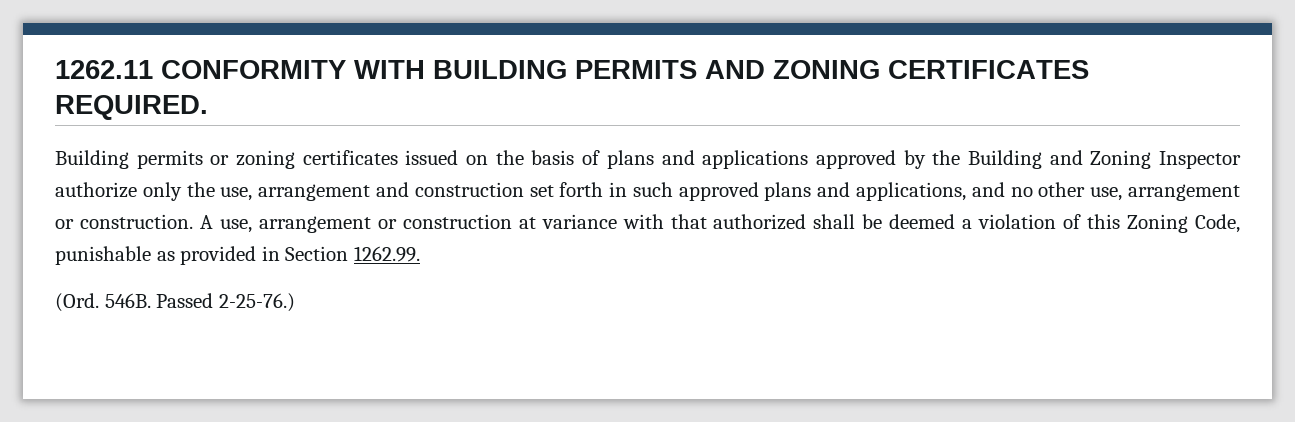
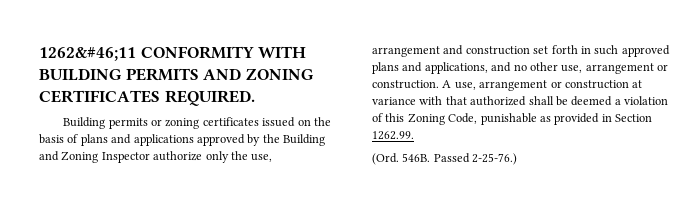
- 1262.11 CONFORMITY WITH BUILDING PERMITS AND ZONING CERTIFICATES REQUIRED.
+ 1262&#46;11 CONFORMITY WITH BUILDING PERMITS AND ZONING CERTIFICATES REQUIRED.

